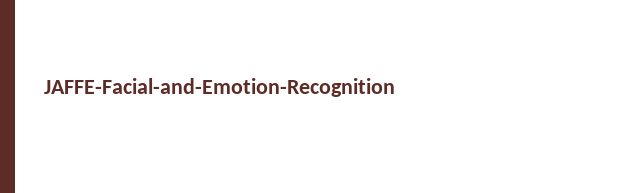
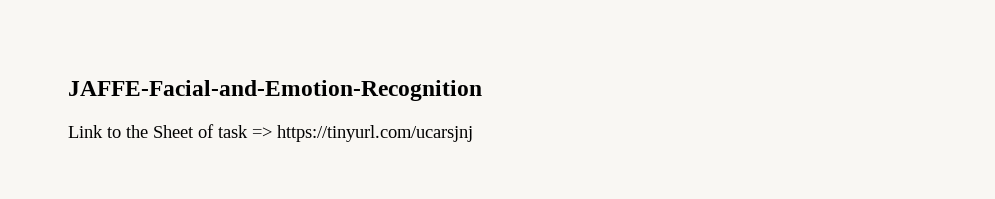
+ Link to the Sheet of task => https://tinyurl.com/ucarsjnj

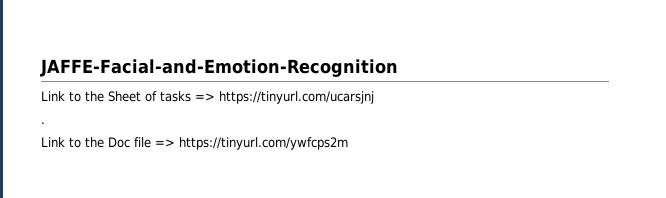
- Link to the Sheet of task => https://tinyurl.com/ucarsjnj
+ Link to the Sheet of tasks => https://tinyurl.com/ucarsjnj
+ .
+ Link to the Doc file => https://tinyurl.com/ywfcps2m

